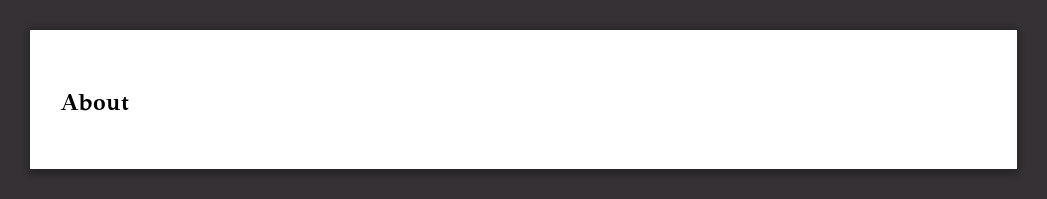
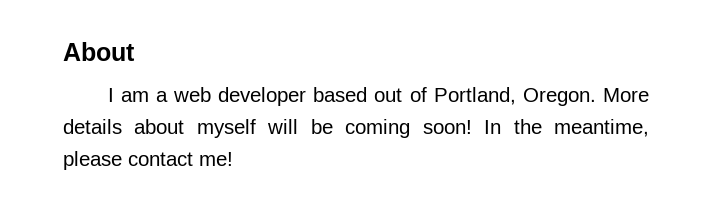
+ I am a web developer based out of Portland, Oregon. More details about myself will be coming soon! In the meantime, please contact me!

